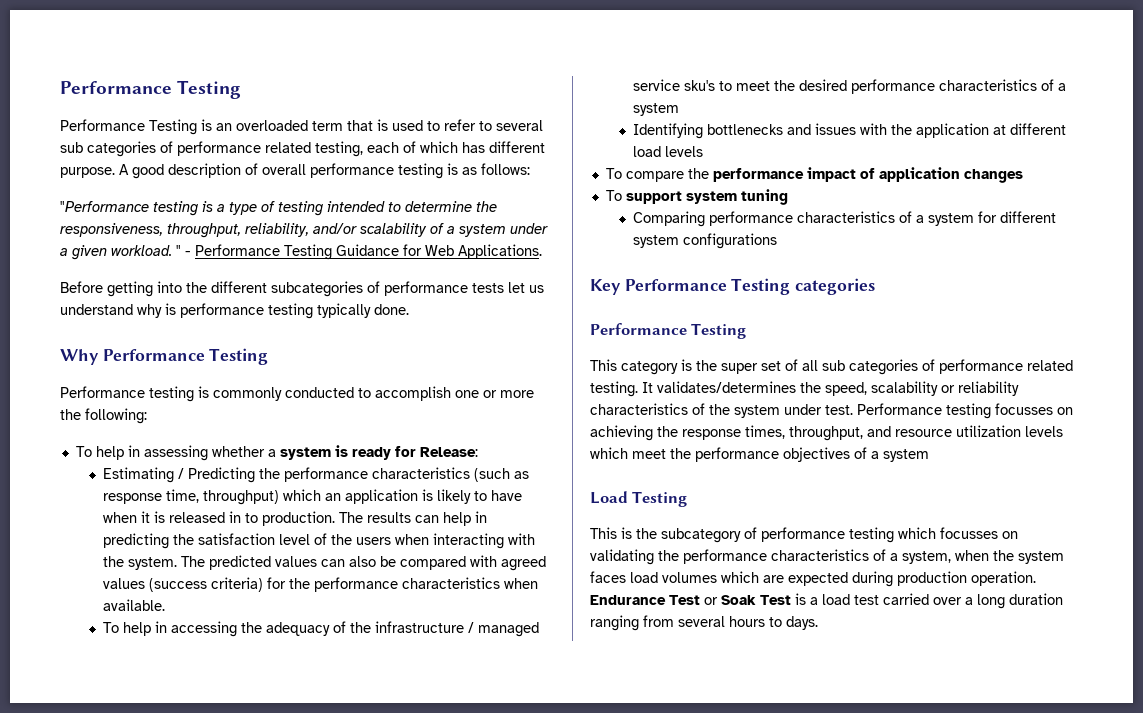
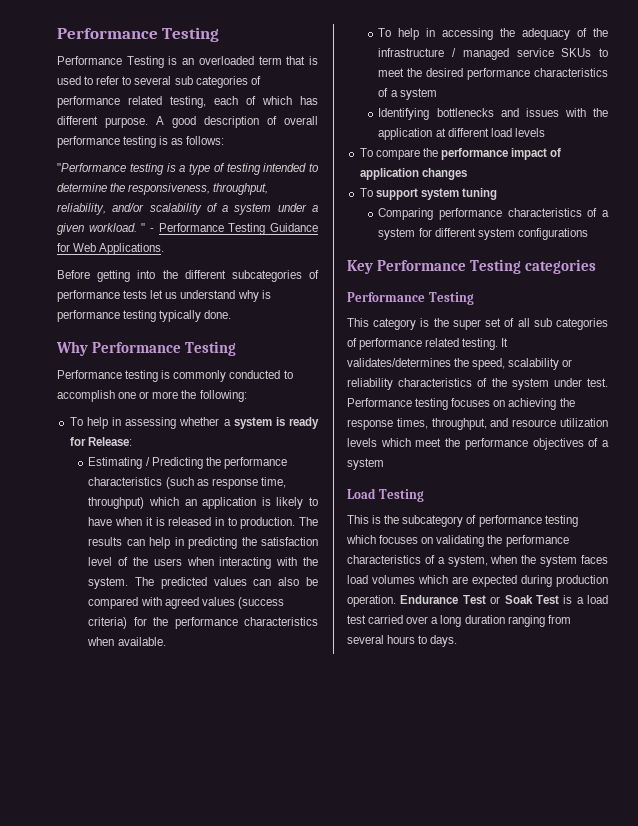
- To help in accessing the adequacy of the infrastructure / managed service sku's to meet the desired performance characteristics of a system
+ To help in accessing the adequacy of the infrastructure / managed service SKUs to meet the desired performance characteristics of a system
- Performance testing focusses on achieving the response times, throughput, and resource utilization levels which meet the performance objectives of a system
+ Performance testing focuses on achieving the response times, throughput, and resource utilization levels which meet the performance objectives of a system
- This is the subcategory of performance testing which focusses on validating the performance characteristics of a system, when the system faces load volumes which are expected during production operation.
+ This is the subcategory of performance testing which focuses on validating the performance characteristics of a system, when the system faces load volumes which are expected during production operation.

